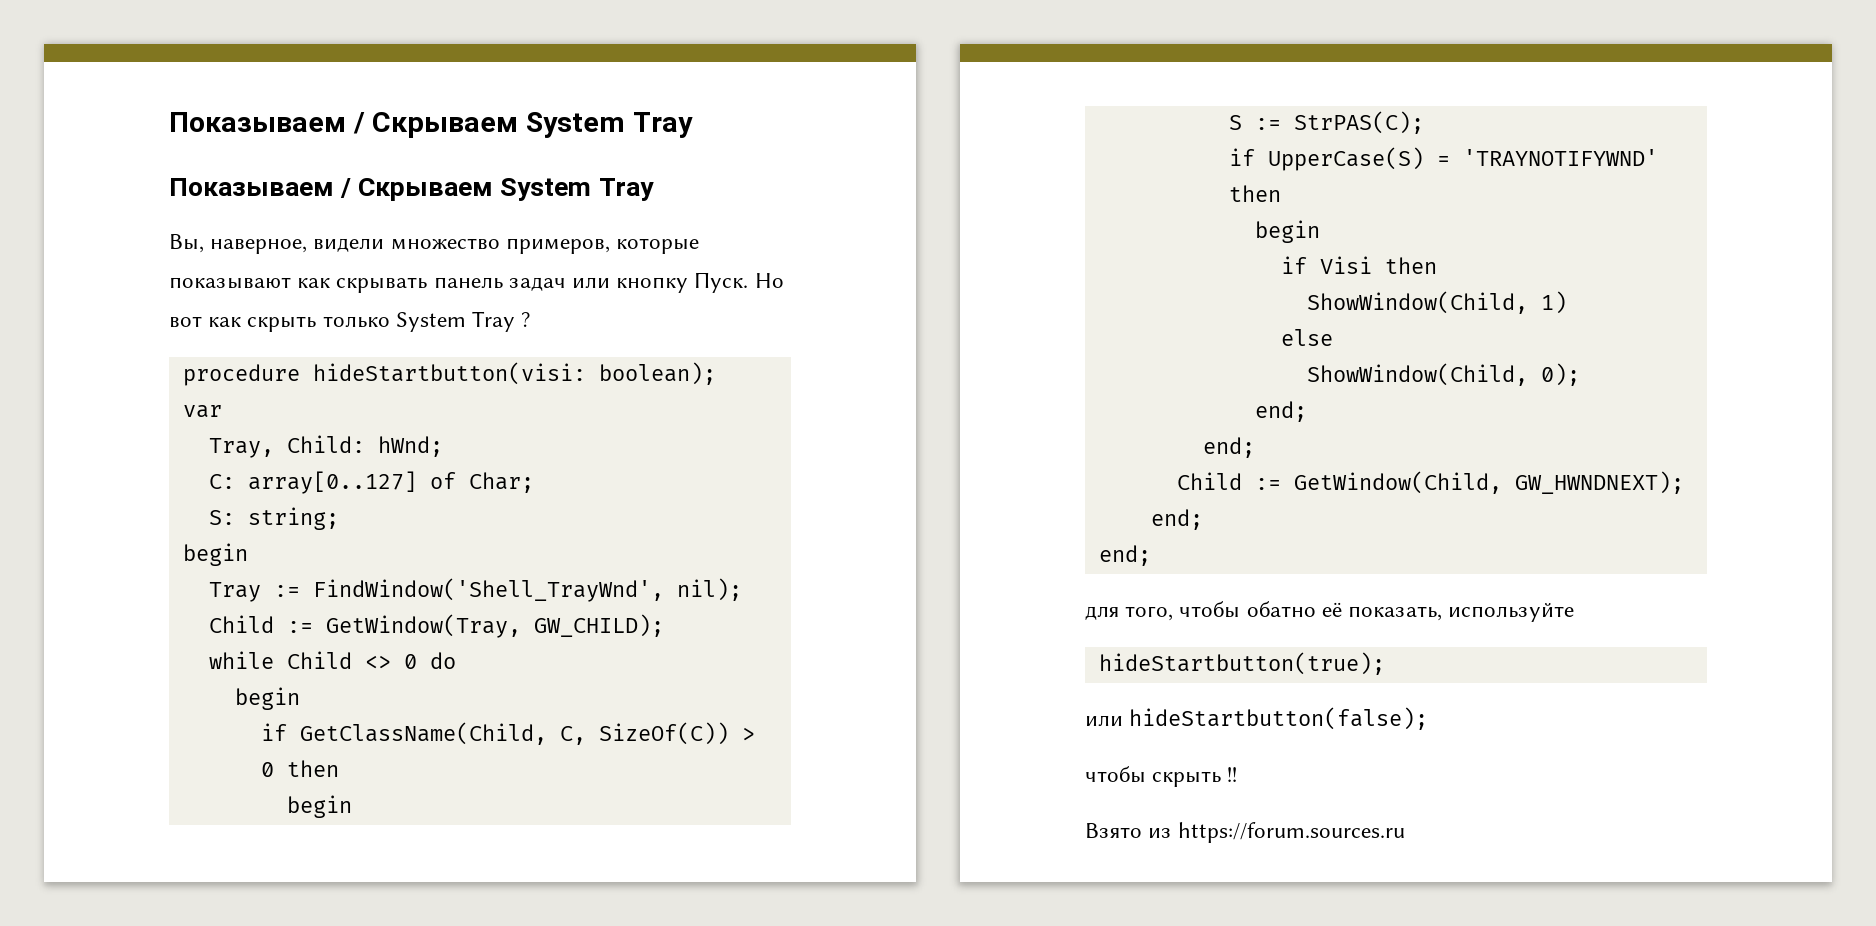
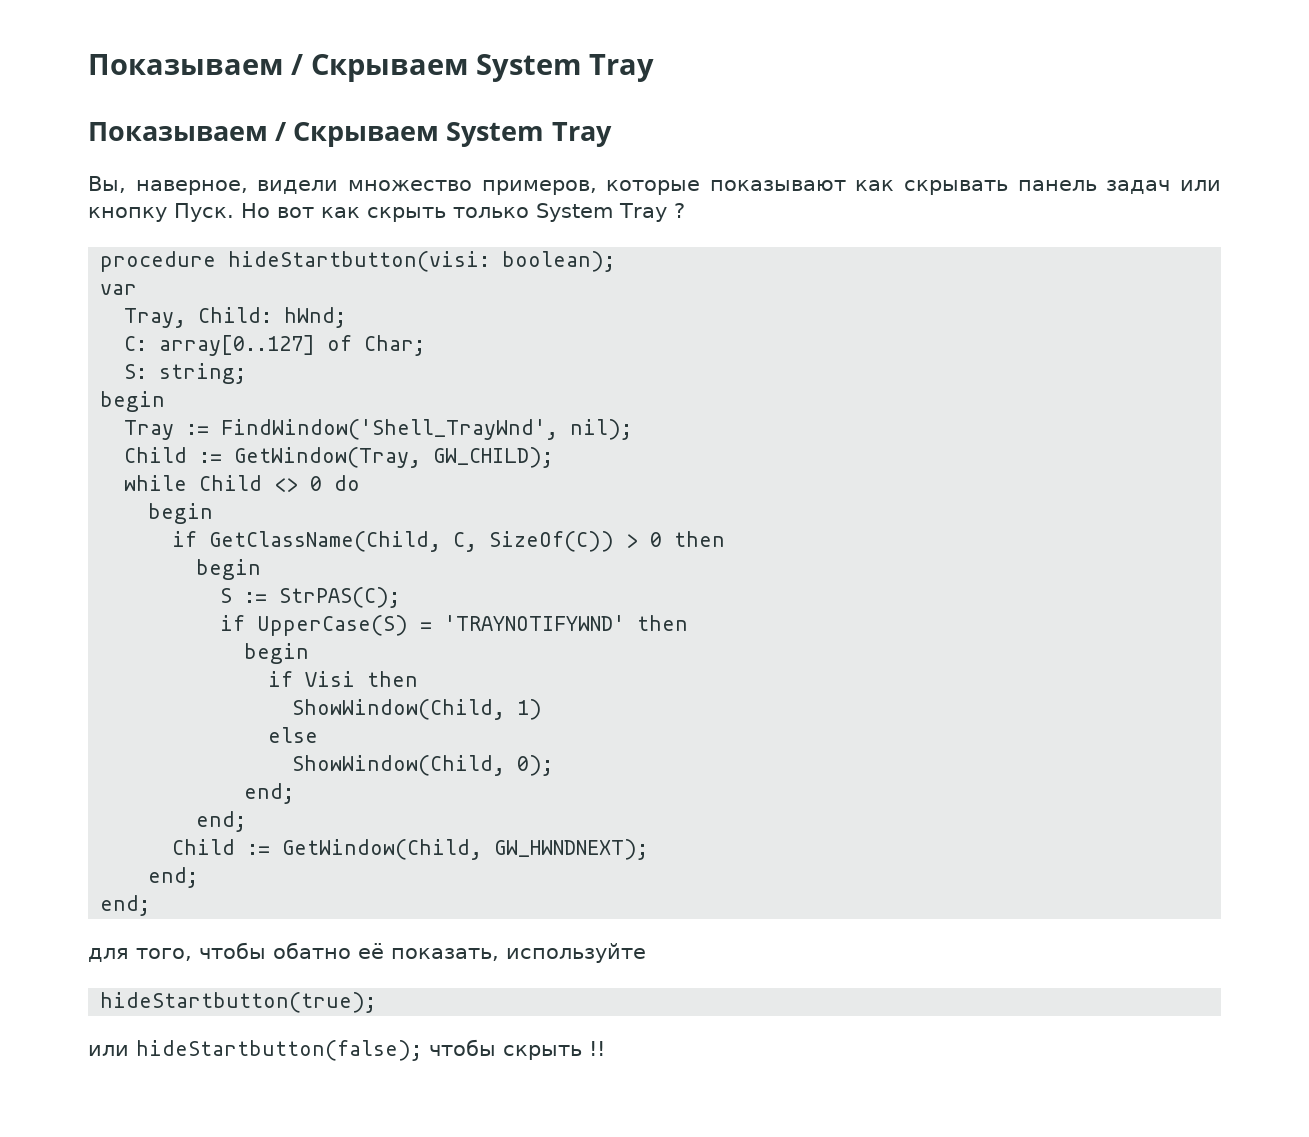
- или hideStartbutton(false);
- чтобы скрыть !!
+ или hideStartbutton(false); чтобы скрыть !!
- Взято из https://forum.sources.ru

